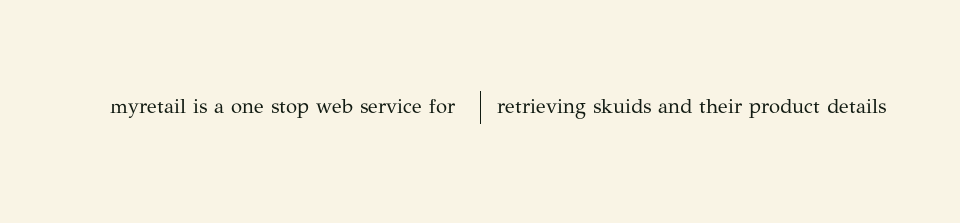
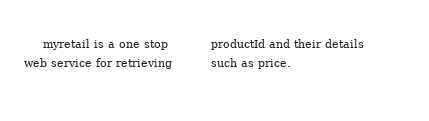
- myretail is a one stop web service for retrieving skuids and their product details
+ myretail is a one stop web service for retrieving productId and their details such as price.

